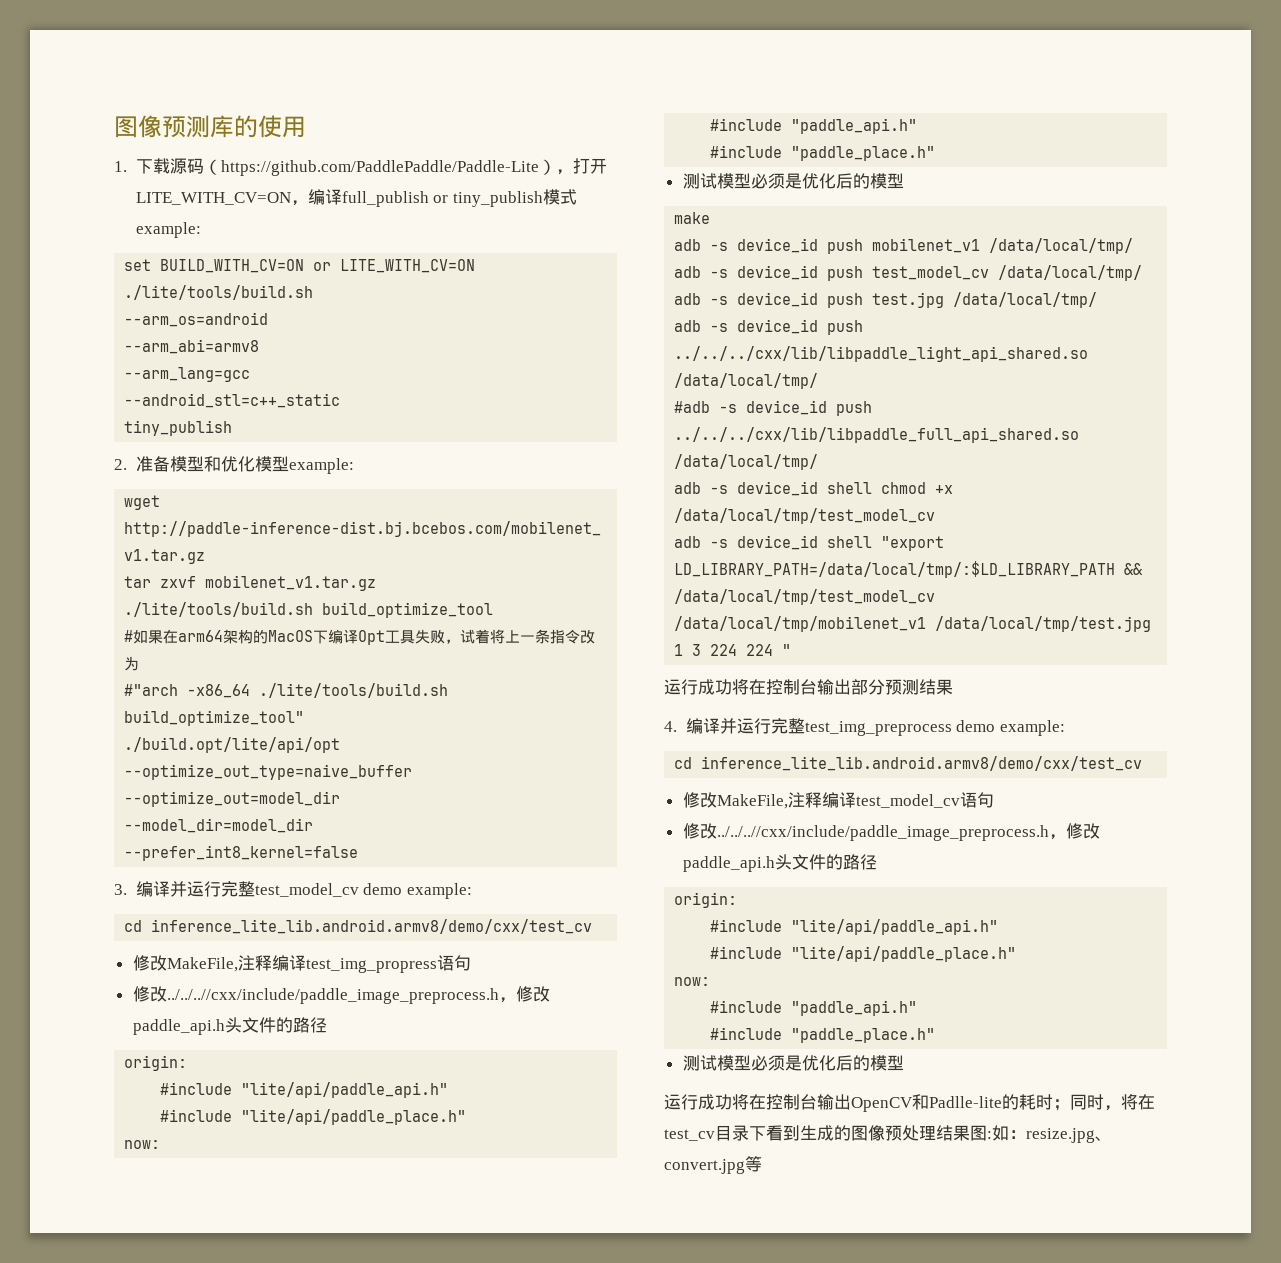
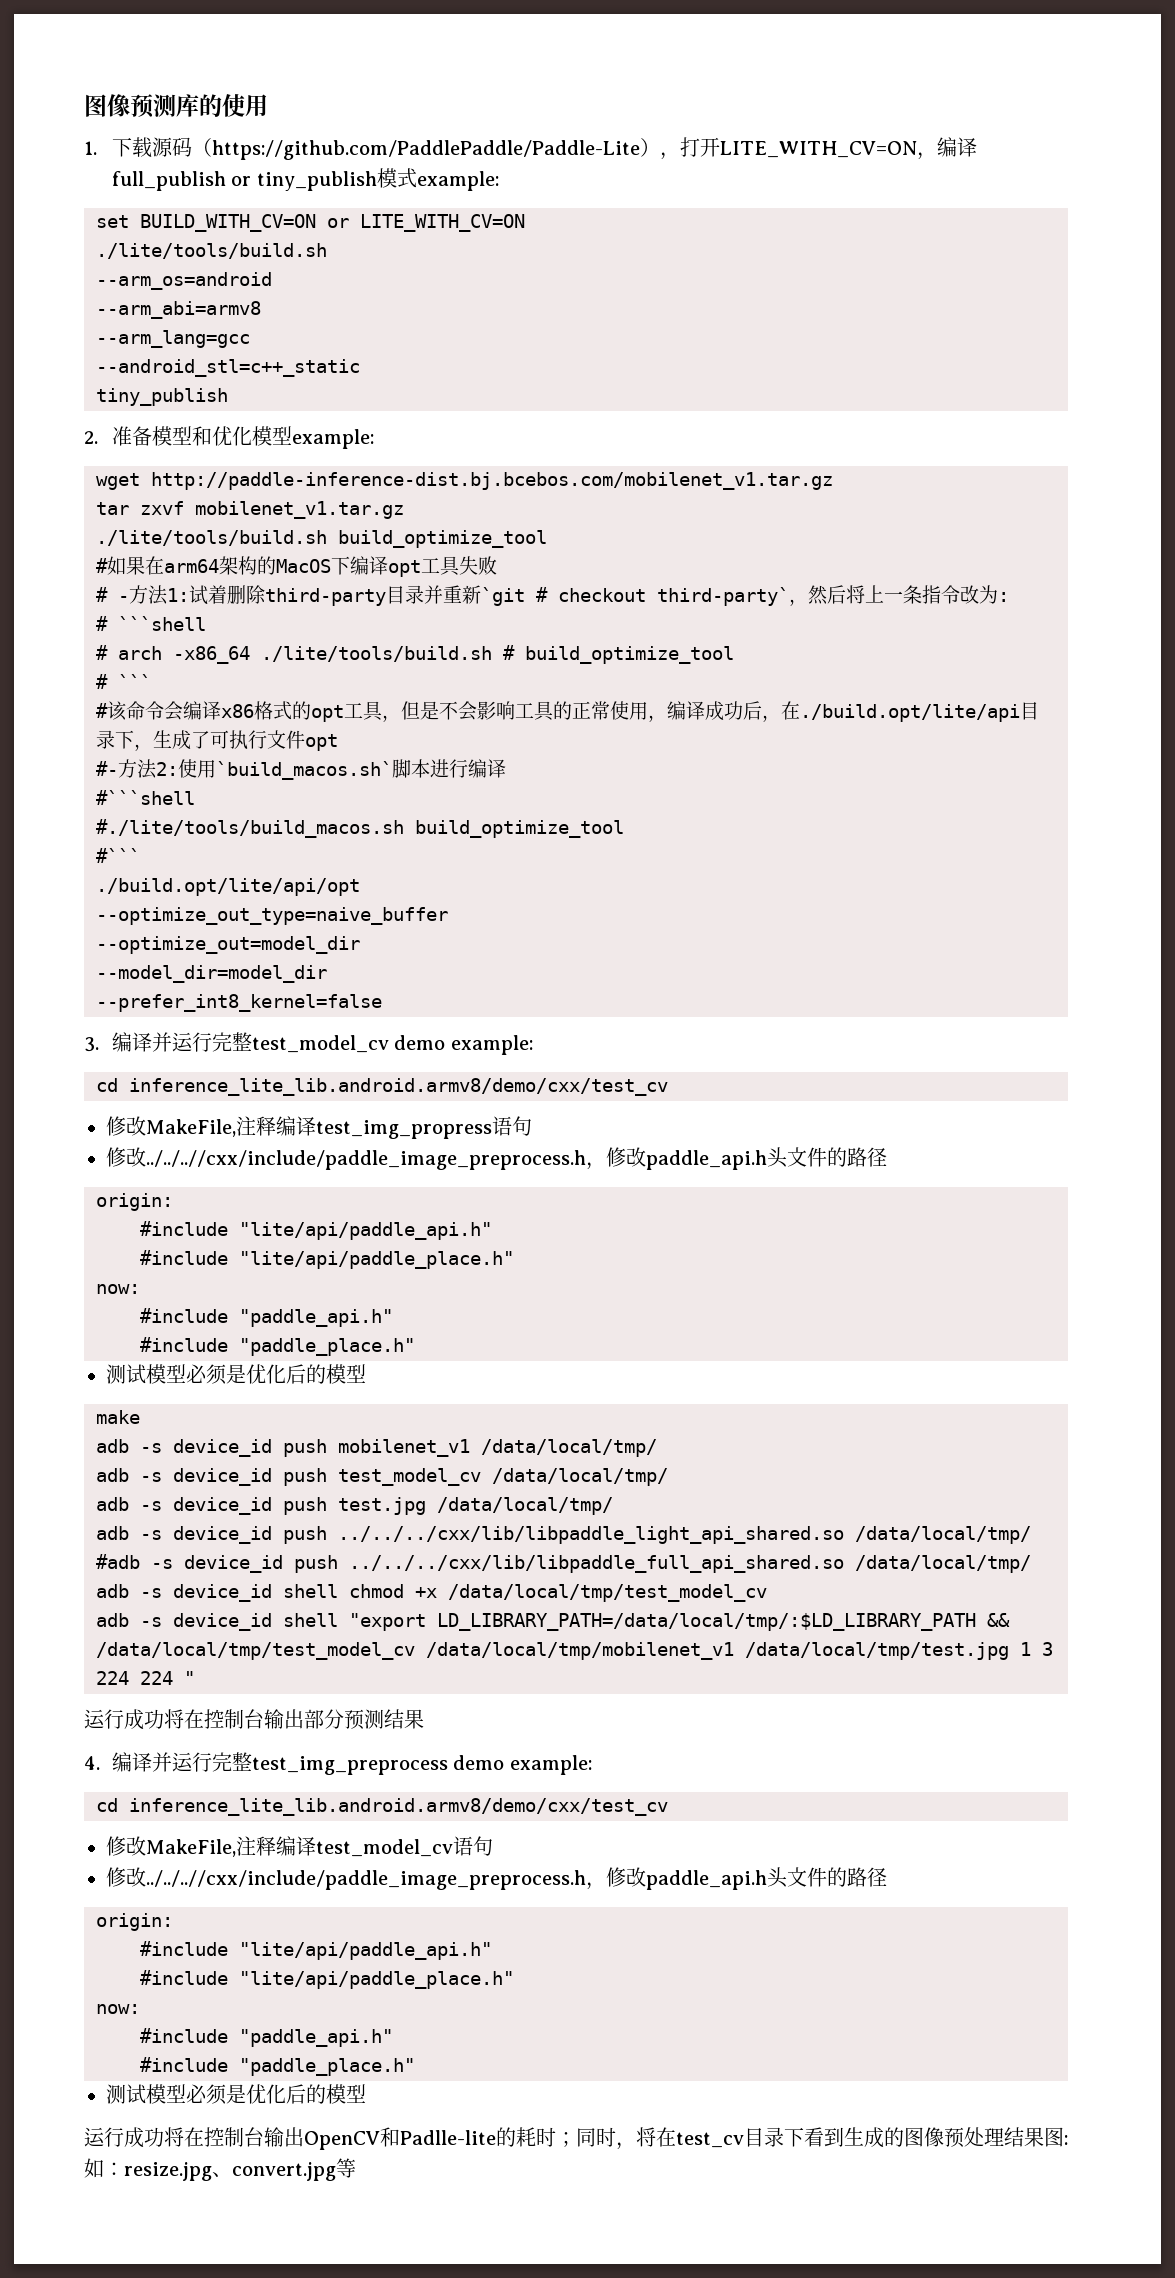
- #如果在arm64架构的MacOS下编译Opt工具失败，试着将上一条指令改为
- #"arch -x86_64 ./lite/tools/build.sh build_optimize_tool"
+ #如果在arm64架构的MacOS下编译opt工具失败
+ # -方法1:试着删除third-party目录并重新`git # checkout third-party`，然后将上一条指令改为:
+ # ```shell
+ # arch -x86_64 ./lite/tools/build.sh # build_optimize_tool
+ # ```
+ #该命令会编译x86格式的opt工具，但是不会影响工具的正常使用，编译成功后，在./build.opt/lite/api目录下，生成了可执行文件opt
+ #-方法2:使用`build_macos.sh`脚本进行编译
+ #```shell
+ #./lite/tools/build_macos.sh build_optimize_tool
+ #```

